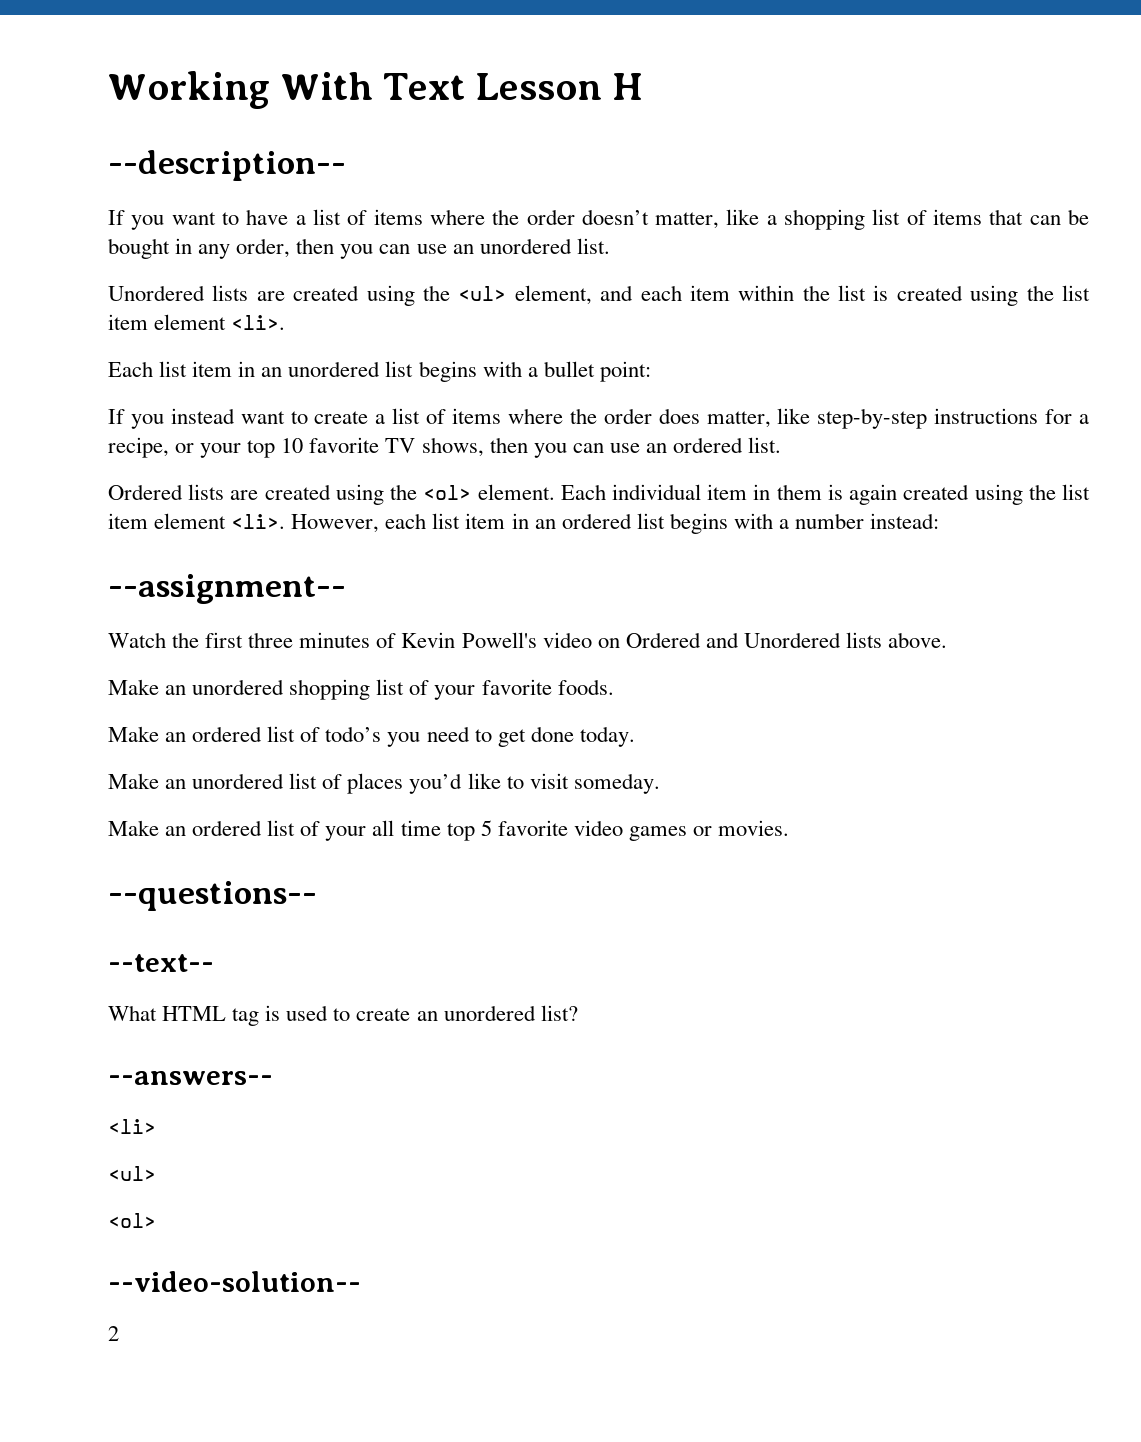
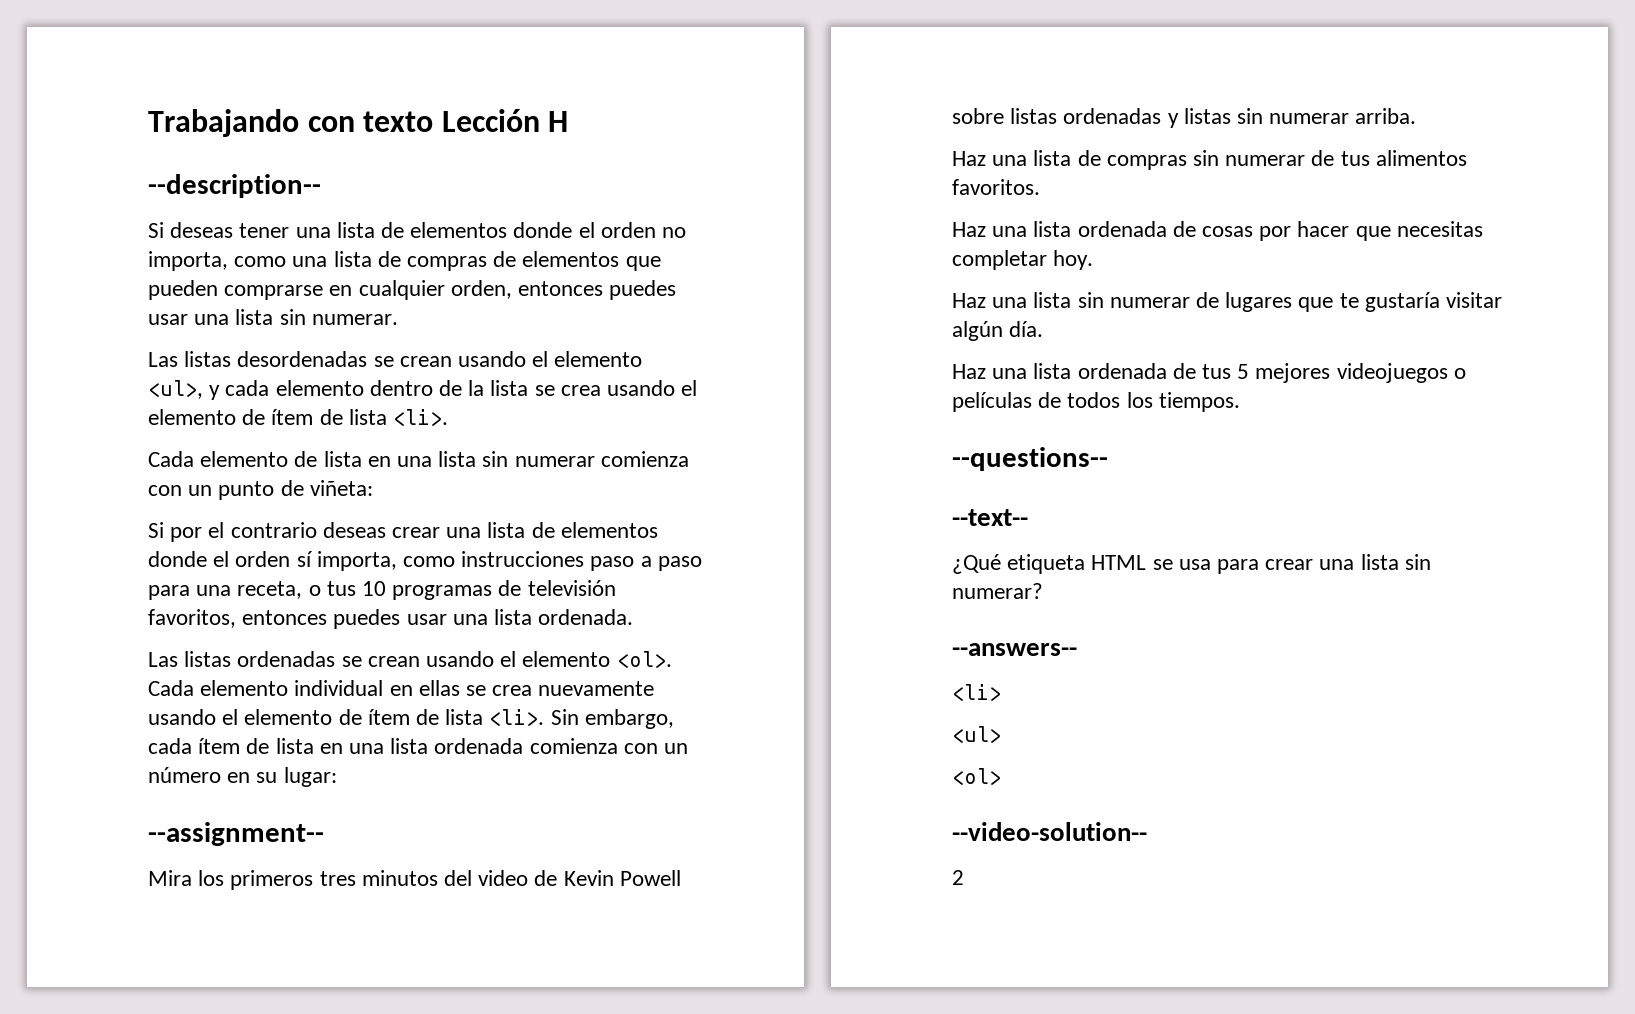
- Working With Text Lesson H
+ Trabajando con texto Lección H
  --description--
- If you want to have a list of items where the order doesn’t matter, like a shopping list of items that can be bought in any order, then you can use an unordered list.
- Unordered lists are created using the <ul> element, and each item within the list is created using the list item element <li>.
- Each list item in an unordered list begins with a bullet point:
- If you instead want to create a list of items where the order does matter, like step-by-step instructions for a recipe, or your top 10 favorite TV shows, then you can use an ordered list.
- Ordered lists are created using the <ol> element. Each individual item in them is again created using the list item element <li>. However, each list item in an ordered list begins with a number instead:
+ Si deseas tener una lista de elementos donde el orden no importa, como una lista de compras de elementos que pueden comprarse en cualquier orden, entonces puedes usar una lista sin numerar.
+ Las listas desordenadas se crean usando el elemento <ul>, y cada elemento dentro de la lista se crea usando el elemento de ítem de lista <li>.
+ Cada elemento de lista en una lista sin numerar comienza con un punto de viñeta:
+ Si por el contrario deseas crear una lista de elementos donde el orden sí importa, como instrucciones paso a paso para una receta, o tus 10 programas de televisión favoritos, entonces puedes usar una lista ordenada.
+ Las listas ordenadas se crean usando el elemento <ol>. Cada elemento individual en ellas se crea nuevamente usando el elemento de ítem de lista <li>. Sin embargo, cada ítem de lista en una lista ordenada comienza con un número en su lugar:
  --assignment--
- Watch the first three minutes of Kevin Powell's video on Ordered and Unordered lists above.
- Make an unordered shopping list of your favorite foods.
- Make an ordered list of todo’s you need to get done today.
- Make an unordered list of places you’d like to visit someday.
- Make an ordered list of your all time top 5 favorite video games or movies.
+ Mira los primeros tres minutos del video de Kevin Powell sobre listas ordenadas y listas sin numerar arriba.
+ Haz una lista de compras sin numerar de tus alimentos favoritos.
+ Haz una lista ordenada de cosas por hacer que necesitas completar hoy.
+ Haz una lista sin numerar de lugares que te gustaría visitar algún día.
+ Haz una lista ordenada de tus 5 mejores videojuegos o películas de todos los tiempos.
  --questions--
  --text--
- What HTML tag is used to create an unordered list?
+ ¿Qué etiqueta HTML se usa para crear una lista sin numerar?

